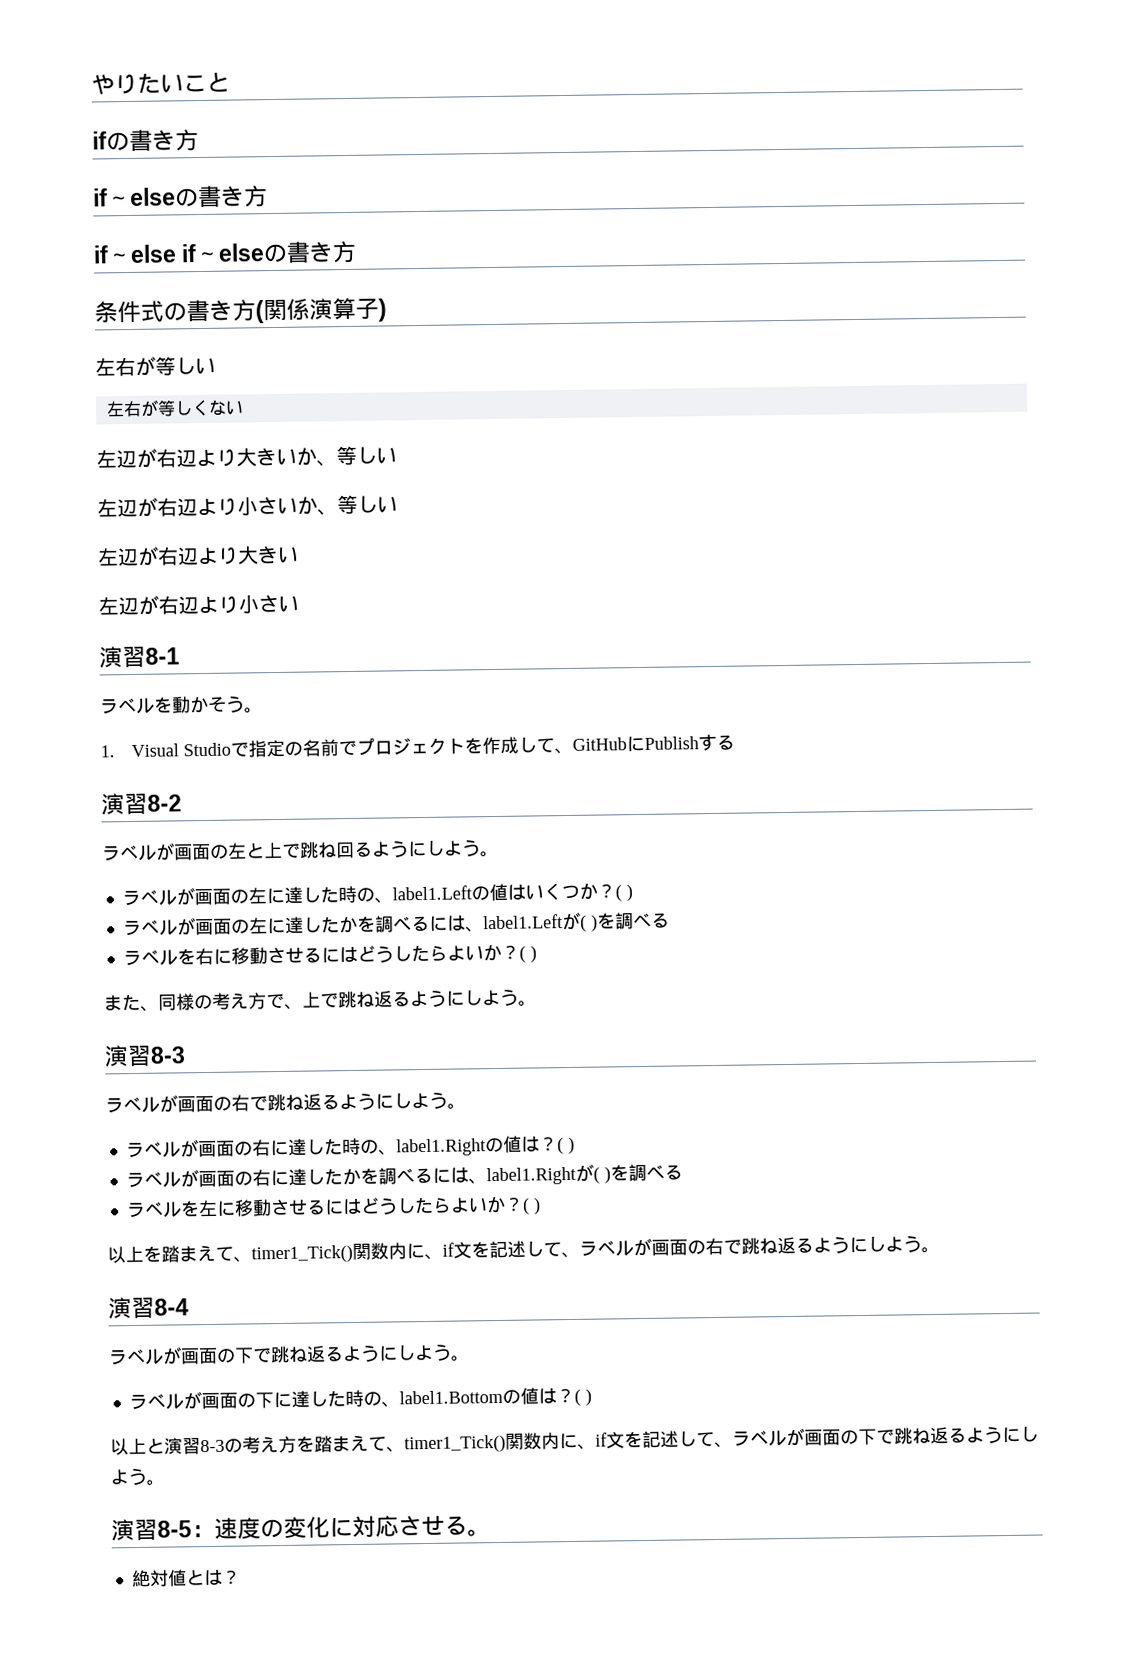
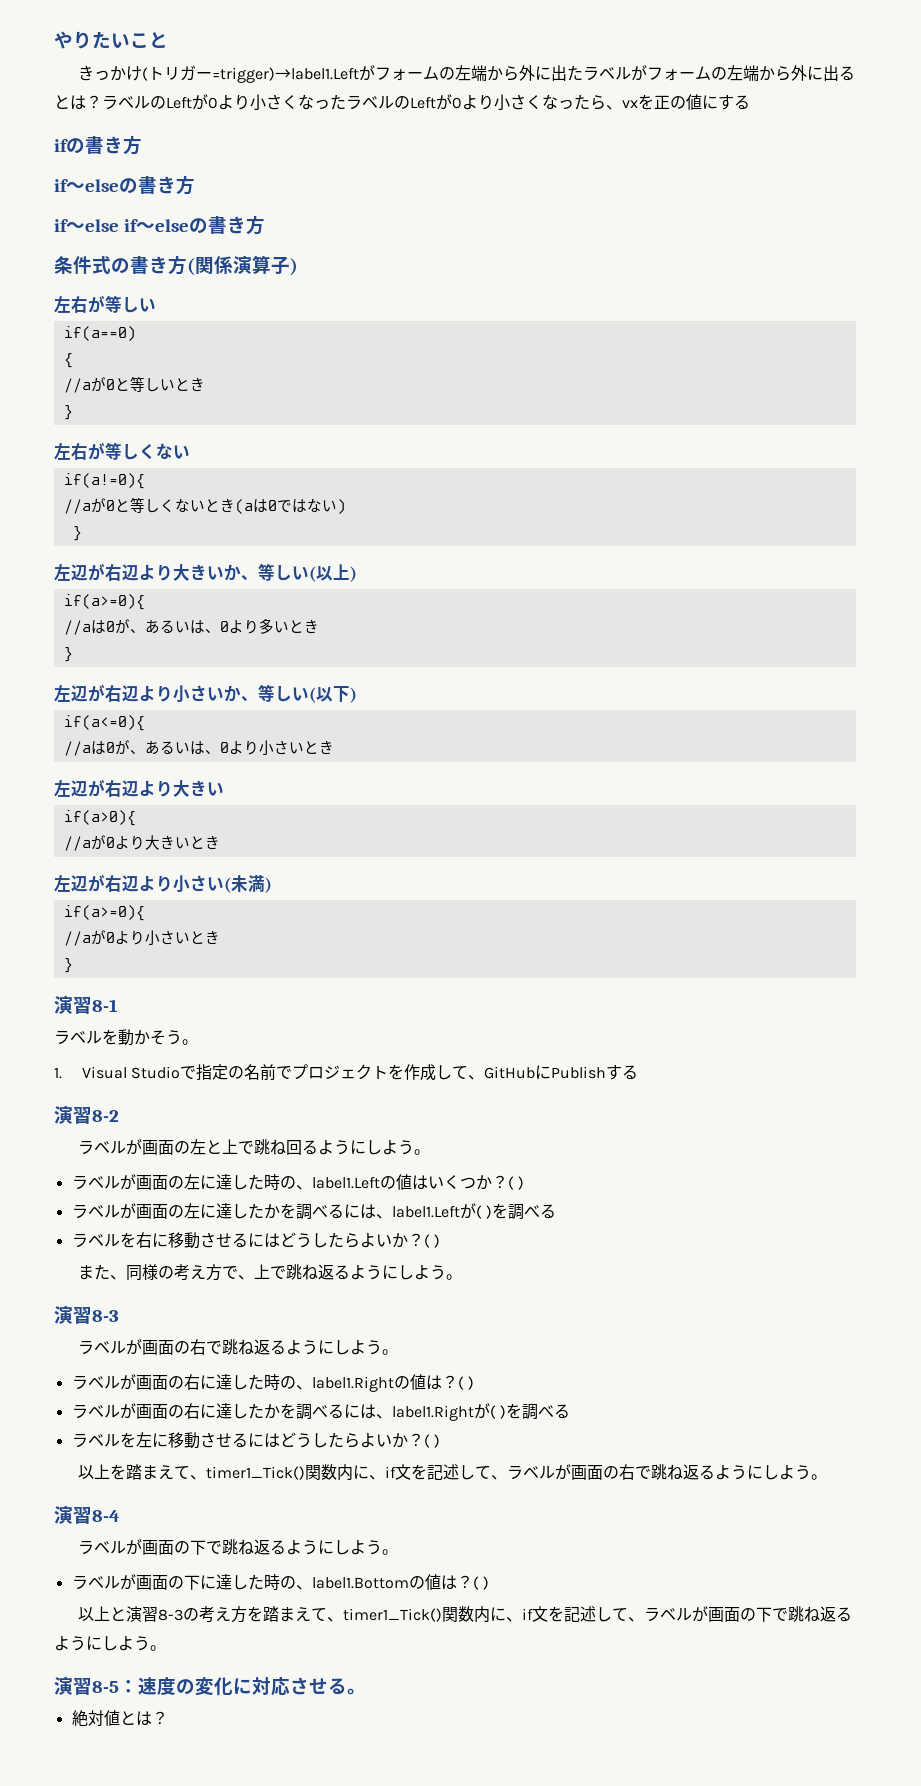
+ きっかけ(トリガー=trigger)→label1.Leftがフォームの左端から外に出たラベルがフォームの左端から外に出るとは？ラベルのLeftが0より小さくなったラベルのLeftが0より小さくなったら、vxを正の値にする
+ if(a==0)
+ {
+ //aが0と等しいとき
+ }
  左右が等しくない
+ if(a!=0){
+ //aが0と等しくないとき(aは0ではない)
+ }
- 左辺が右辺より大きいか、等しい
+ 左辺が右辺より大きいか、等しい(以上)
+ if(a>=0){
+ //aは0が、あるいは、0より多いとき
+ }
- 左辺が右辺より小さいか、等しい
+ 左辺が右辺より小さいか、等しい(以下)
+ if(a<=0){
+ //aは0が、あるいは、0より小さいとき
  左辺が右辺より大きい
- 左辺が右辺より小さい
+ if(a>0){
+ //aが0より大きいとき
+ 左辺が右辺より小さい(未満)
+ if(a>=0){
+ //aが0より小さいとき
+ }

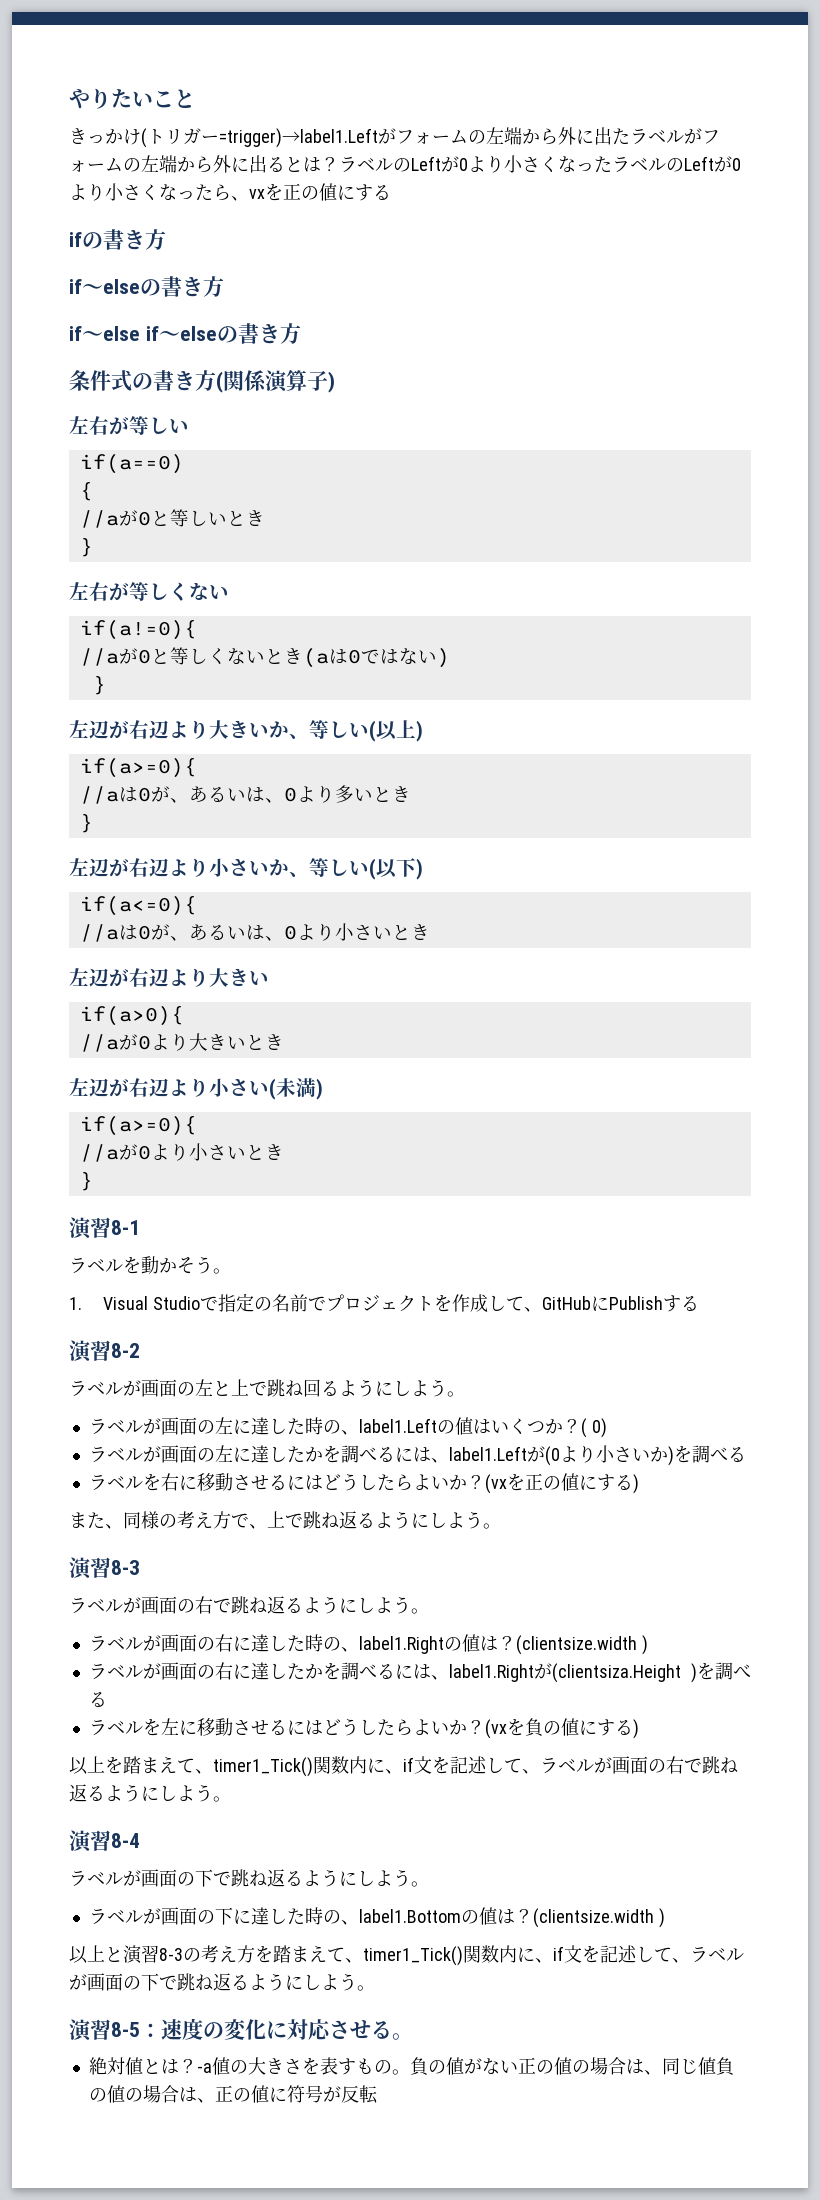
- ラベルが画面の左に達した時の、label1.Leftの値はいくつか？( )
+ ラベルが画面の左に達した時の、label1.Leftの値はいくつか？( 0)
- ラベルが画面の左に達したかを調べるには、label1.Leftが( )を調べる
+ ラベルが画面の左に達したかを調べるには、label1.Leftが(0より小さいか)を調べる
- ラベルを右に移動させるにはどうしたらよいか？( )
+ ラベルを右に移動させるにはどうしたらよいか？(vxを正の値にする)
- ラベルが画面の右に達した時の、label1.Rightの値は？( )
+ ラベルが画面の右に達した時の、label1.Rightの値は？(clientsize.width )
- ラベルが画面の右に達したかを調べるには、label1.Rightが( )を調べる
+ ラベルが画面の右に達したかを調べるには、label1.Rightが(clientsiza.Height )を調べる
- ラベルを左に移動させるにはどうしたらよいか？( )
+ ラベルを左に移動させるにはどうしたらよいか？(vxを負の値にする)
- ラベルが画面の下に達した時の、label1.Bottomの値は？( )
+ ラベルが画面の下に達した時の、label1.Bottomの値は？(clientsize.width )
+ -a値の大きさを表すもの。負の値がない正の値の場合は、同じ値負の値の場合は、正の値に符号が反転

